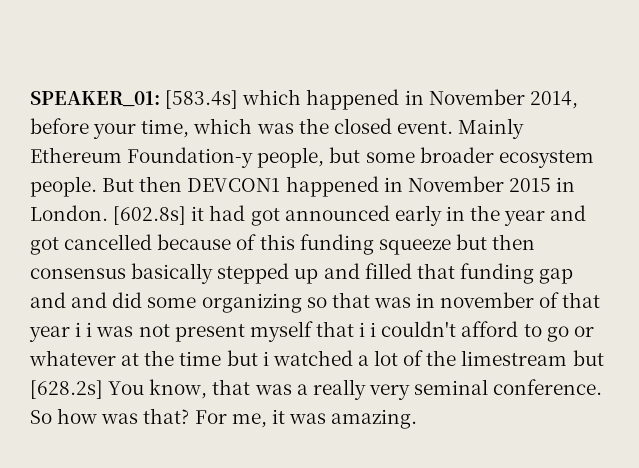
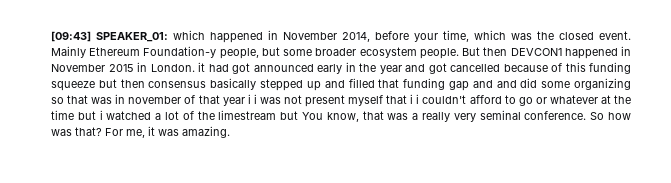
- SPEAKER_01: [583.4s] which happened in November 2014, before your time, which was the closed event.
+ [09:43] SPEAKER_01: which happened in November 2014, before your time, which was the closed event.
- But then DEVCON1 happened in November 2015 in London. [602.8s] it had got announced early in the year and got cancelled because of this funding squeeze but then consensus basically stepped up and filled that funding gap and and did some organizing so that was in november of that year i i was not present myself that i i couldn't afford to go or whatever at the time but i watched a lot of the limestream but [628.2s] You know, that was a really very seminal conference.
+ But then DEVCON1 happened in November 2015 in London. it had got announced early in the year and got cancelled because of this funding squeeze but then consensus basically stepped up and filled that funding gap and and did some organizing so that was in november of that year i i was not present myself that i i couldn't afford to go or whatever at the time but i watched a lot of the limestream but You know, that was a really very seminal conference.

